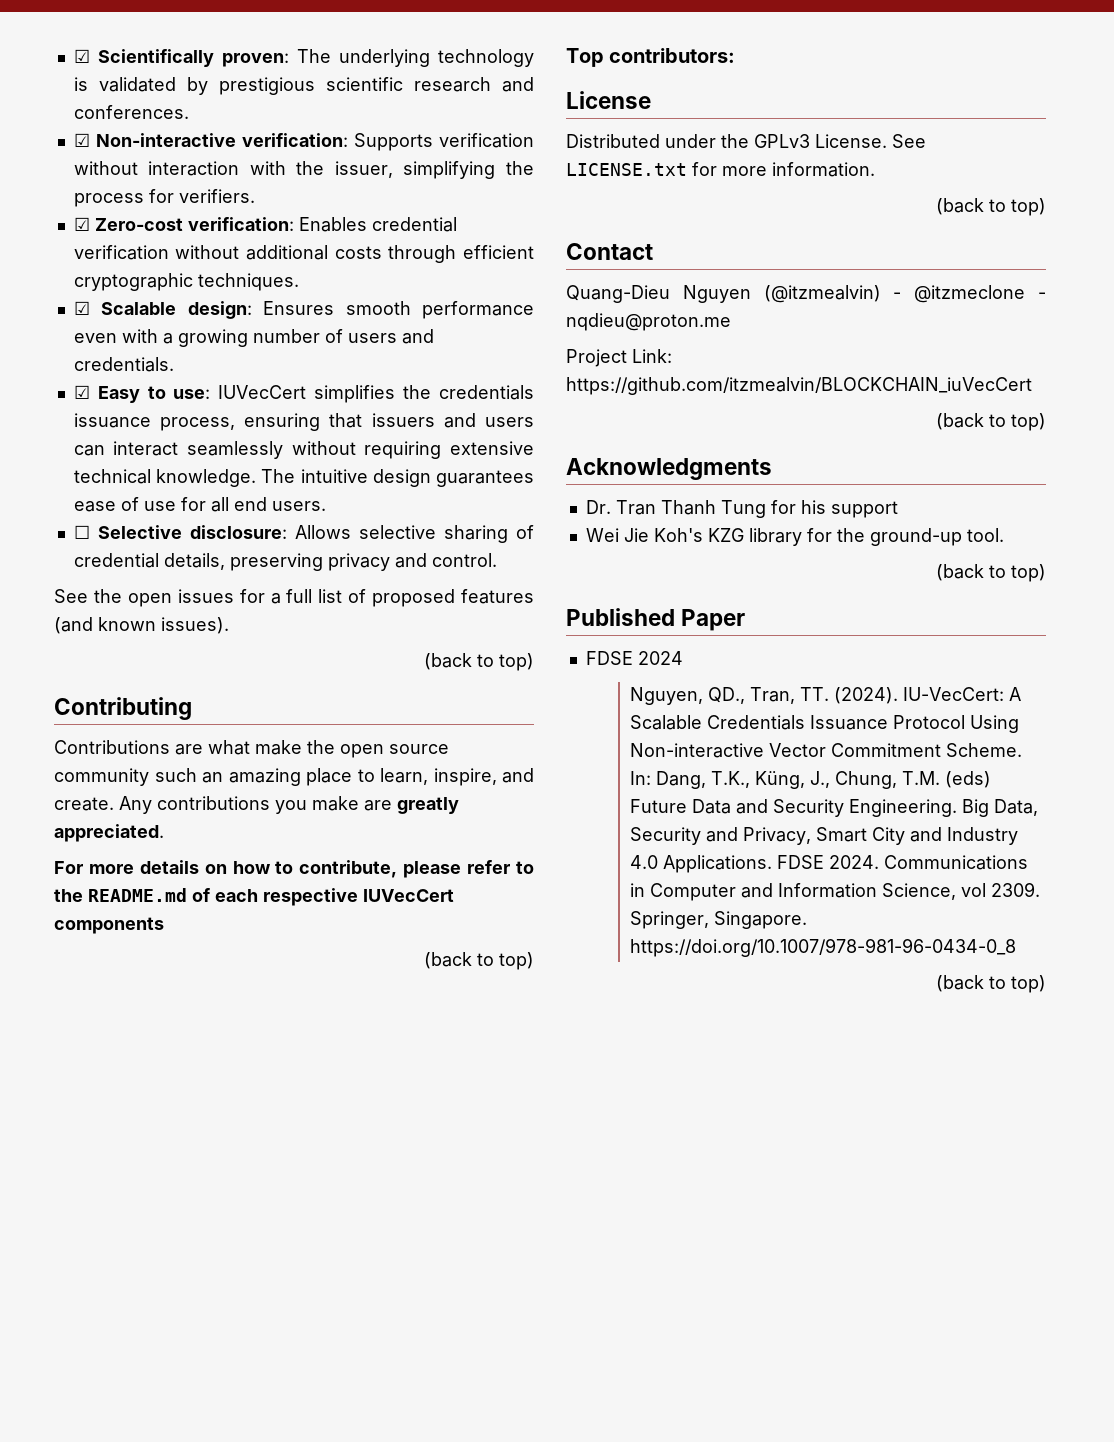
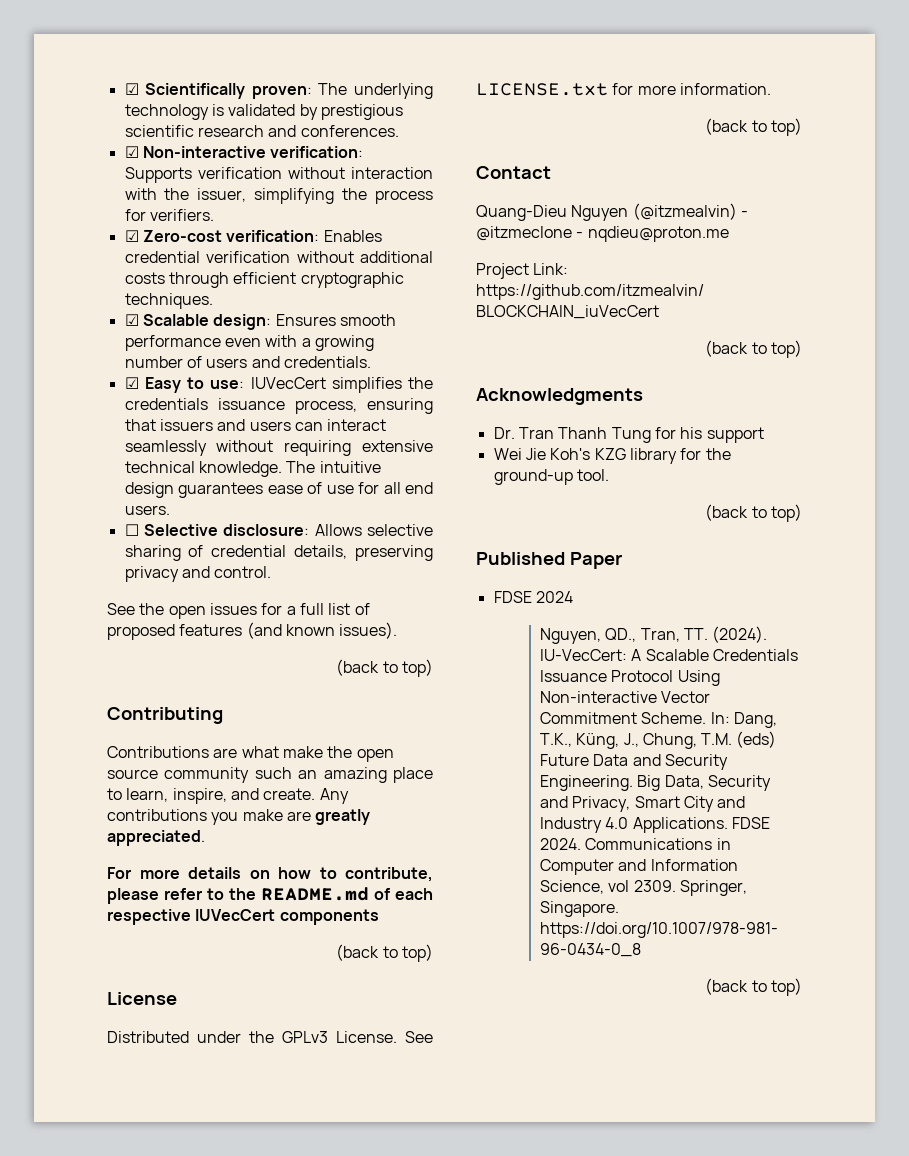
- Top contributors:

